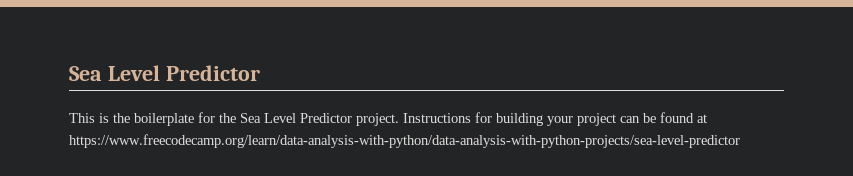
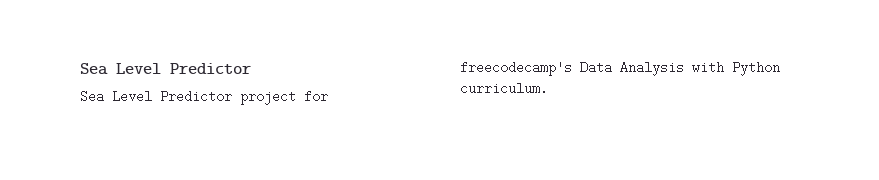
- This is the boilerplate for the Sea Level Predictor project. Instructions for building your project can be found at https://www.freecodecamp.org/learn/data-analysis-with-python/data-analysis-with-python-projects/sea-level-predictor
+ Sea Level Predictor project for freecodecamp's Data Analysis with Python curriculum.

